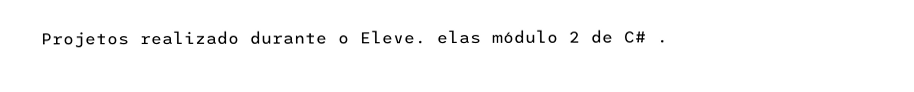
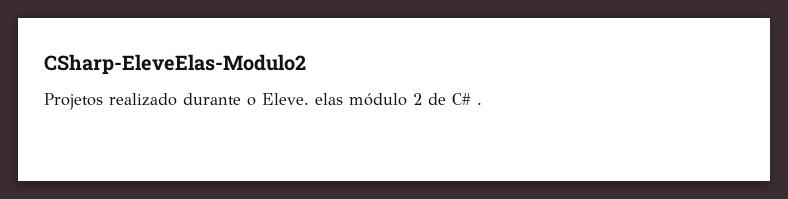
+ CSharp-EleveElas-Modulo2

